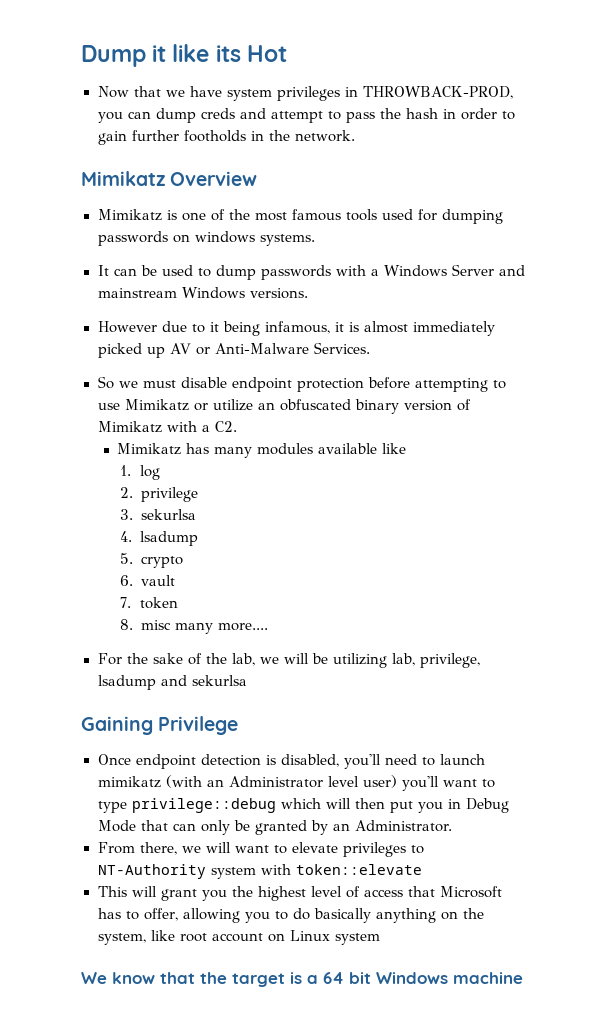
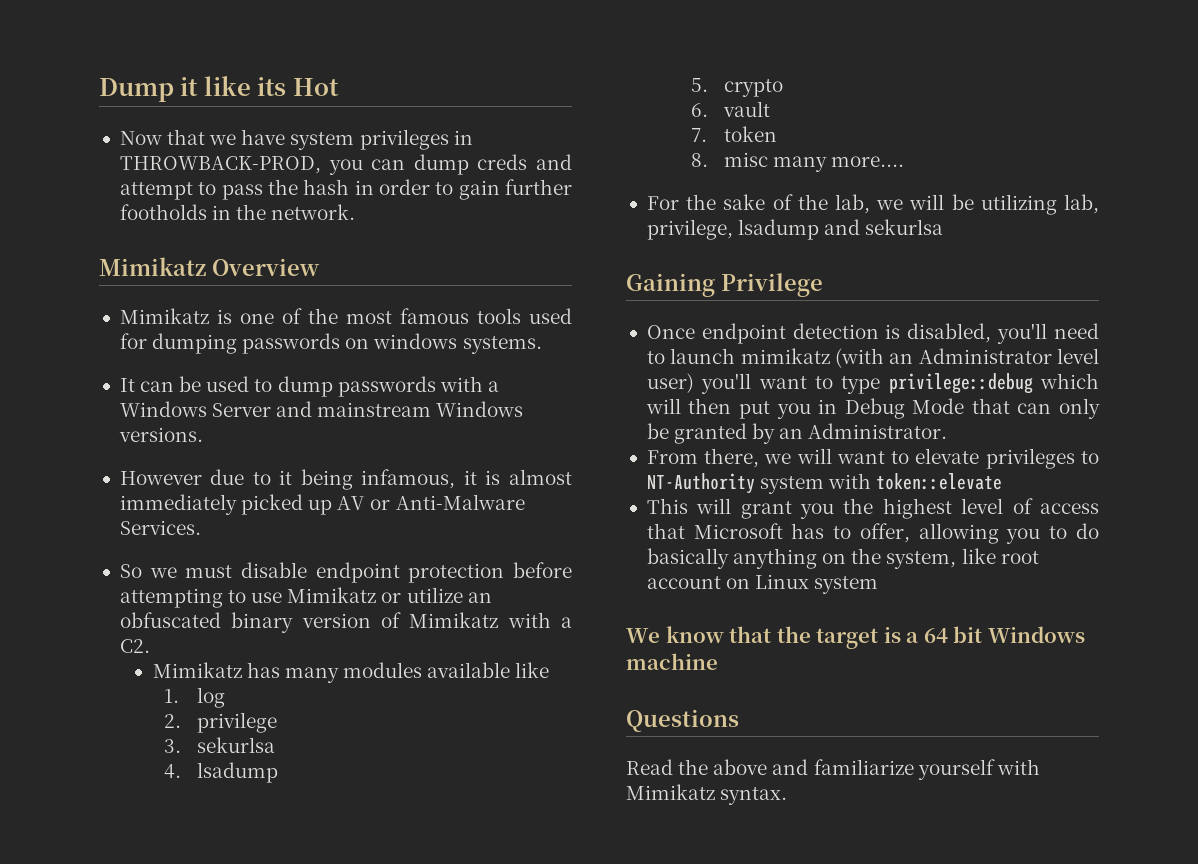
+ Questions
+ Read the above and familiarize yourself with Mimikatz syntax.

